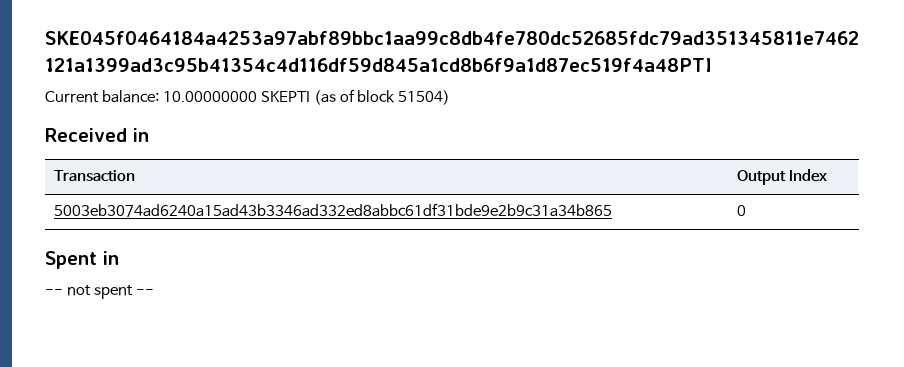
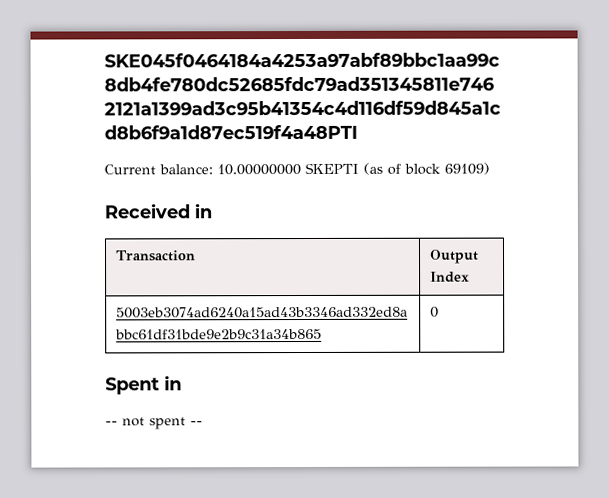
- Current balance: 10.00000000 SKEPTI (as of block 51504)
+ Current balance: 10.00000000 SKEPTI (as of block 69109)

